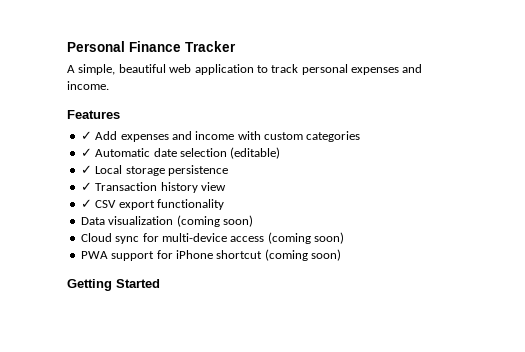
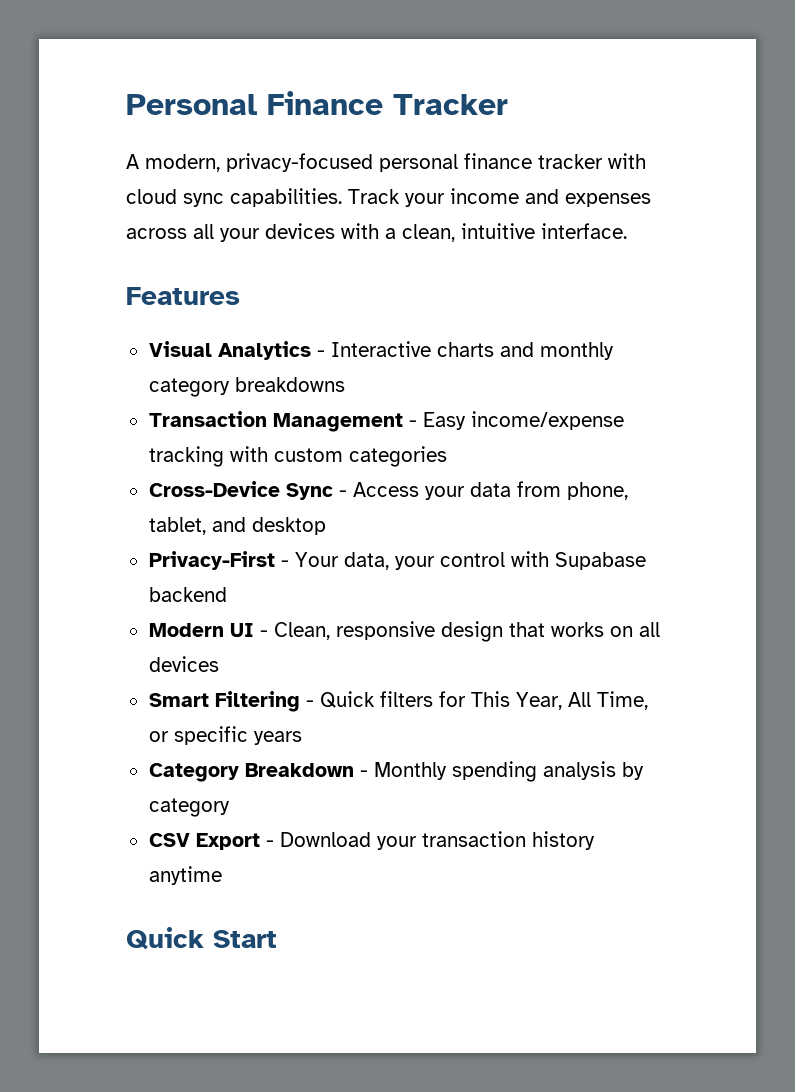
- A simple, beautiful web application to track personal expenses and income.
+ A modern, privacy-focused personal finance tracker with cloud sync capabilities. Track your income and expenses across all your devices with a clean, intuitive interface.
  Features
- ✓ Add expenses and income with custom categories
- ✓ Automatic date selection (editable)
- ✓ Local storage persistence
- ✓ Transaction history view
- ✓ CSV export functionality
- Data visualization (coming soon)
- Cloud sync for multi-device access (coming soon)
- PWA support for iPhone shortcut (coming soon)
- Getting Started
+ Visual Analytics - Interactive charts and monthly category breakdowns
+ Transaction Management - Easy income/expense tracking with custom categories
+ Cross-Device Sync - Access your data from phone, tablet, and desktop
+ Privacy-First - Your data, your control with Supabase backend
+ Modern UI - Clean, responsive design that works on all devices
+ Smart Filtering - Quick filters for This Year, All Time, or specific years
+ Category Breakdown - Monthly spending analysis by category
+ CSV Export - Download your transaction history anytime
+ Quick Start

